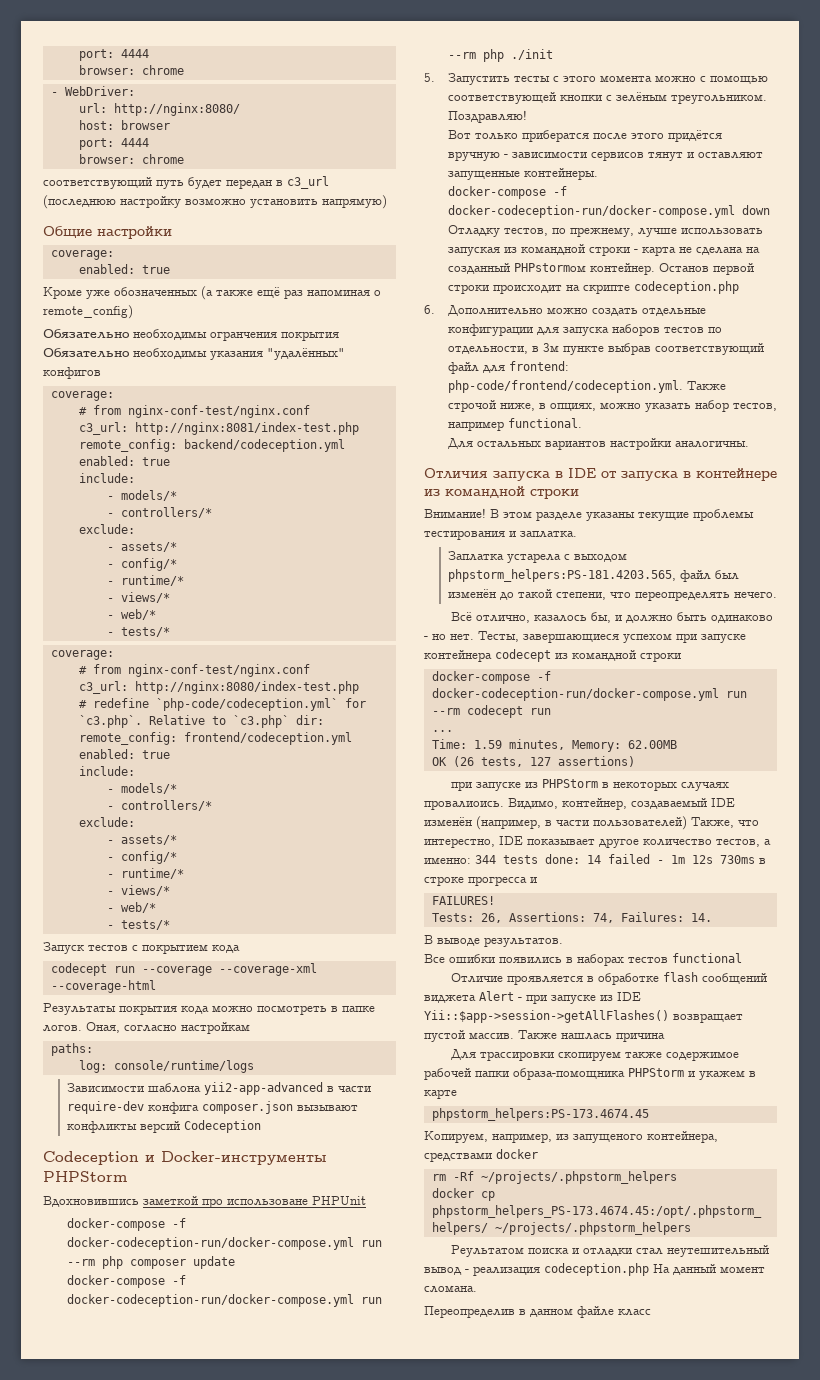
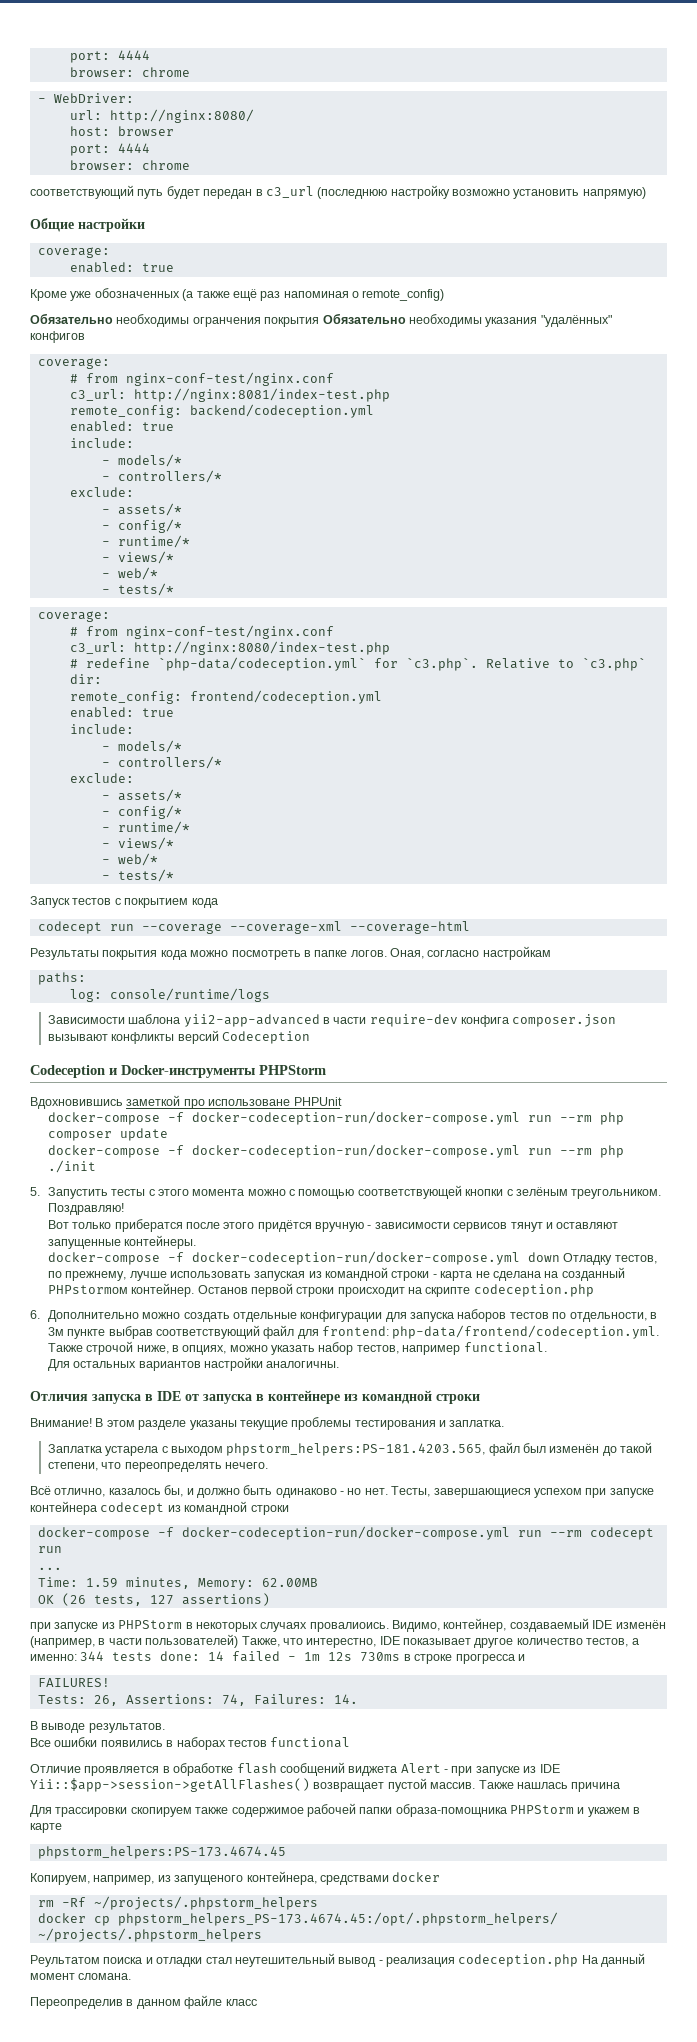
- # redefine `php-code/codeception.yml` for `c3.php`. Relative to `c3.php` dir:
+ # redefine `php-data/codeception.yml` for `c3.php`. Relative to `c3.php` dir:
- 6. Дополнительно можно создать отдельные конфигурации для запуска наборов тестов по отдельности, в 3м пункте выбрав соответствующий файл для frontend: php-code/frontend/codeception.yml. Также строчой ниже, в опциях, можно указать набор тестов, например functional.
+ 6. Дополнительно можно создать отдельные конфигурации для запуска наборов тестов по отдельности, в 3м пункте выбрав соответствующий файл для frontend: php-data/frontend/codeception.yml. Также строчой ниже, в опциях, можно указать набор тестов, например functional.

